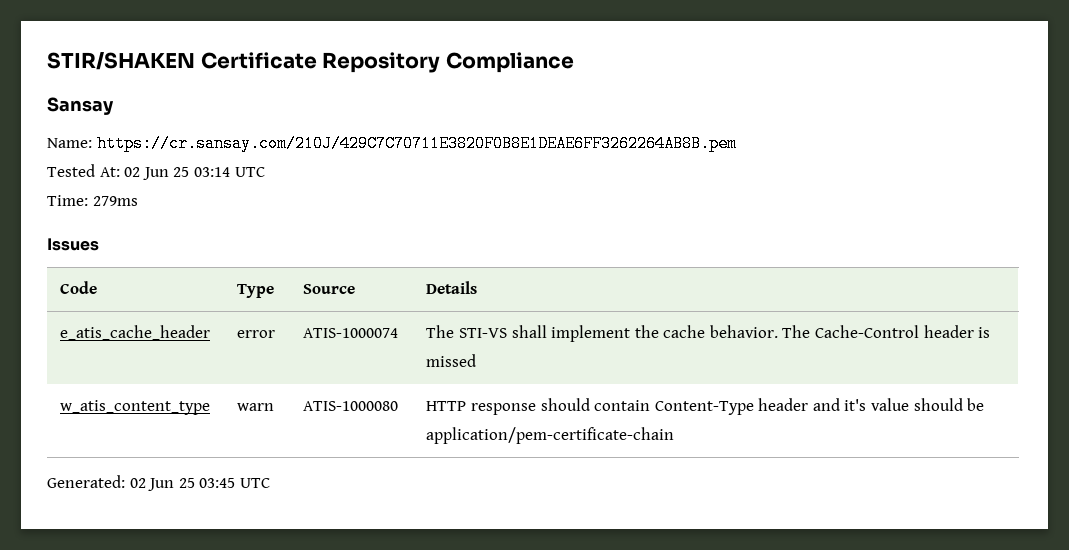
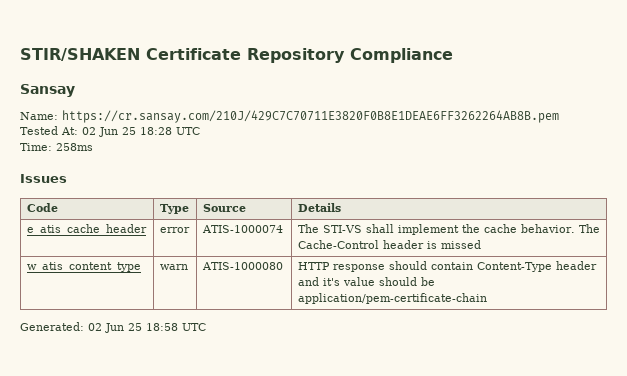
- Tested At: 02 Jun 25 03:14 UTC
+ Tested At: 02 Jun 25 18:28 UTC
- Time: 279ms
+ Time: 258ms
- Generated: 02 Jun 25 03:45 UTC
+ Generated: 02 Jun 25 18:58 UTC

